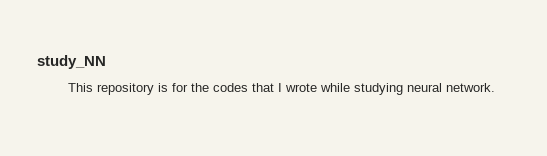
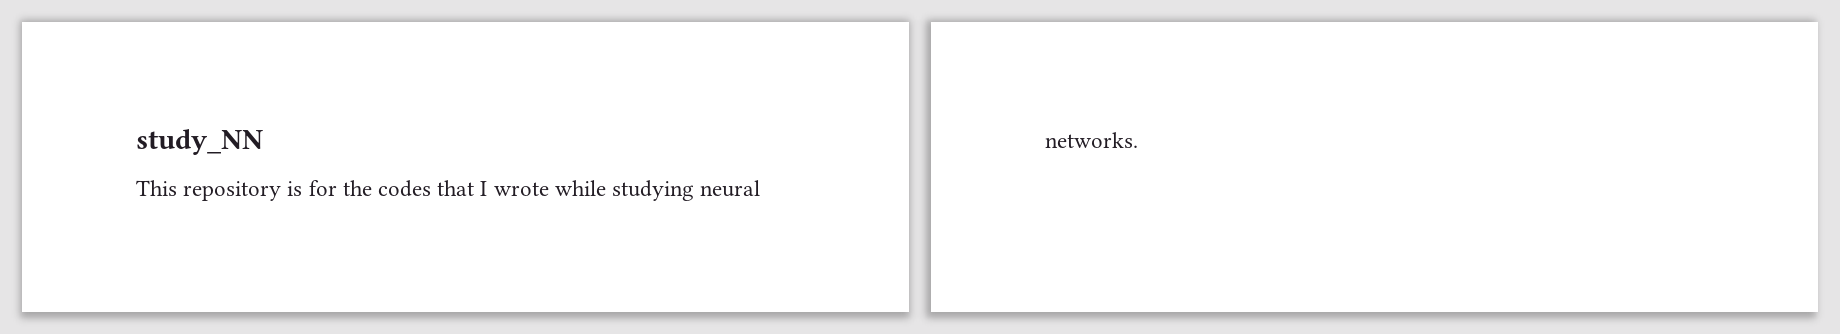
- This repository is for the codes that I wrote while studying neural network.
+ This repository is for the codes that I wrote while studying neural networks.

